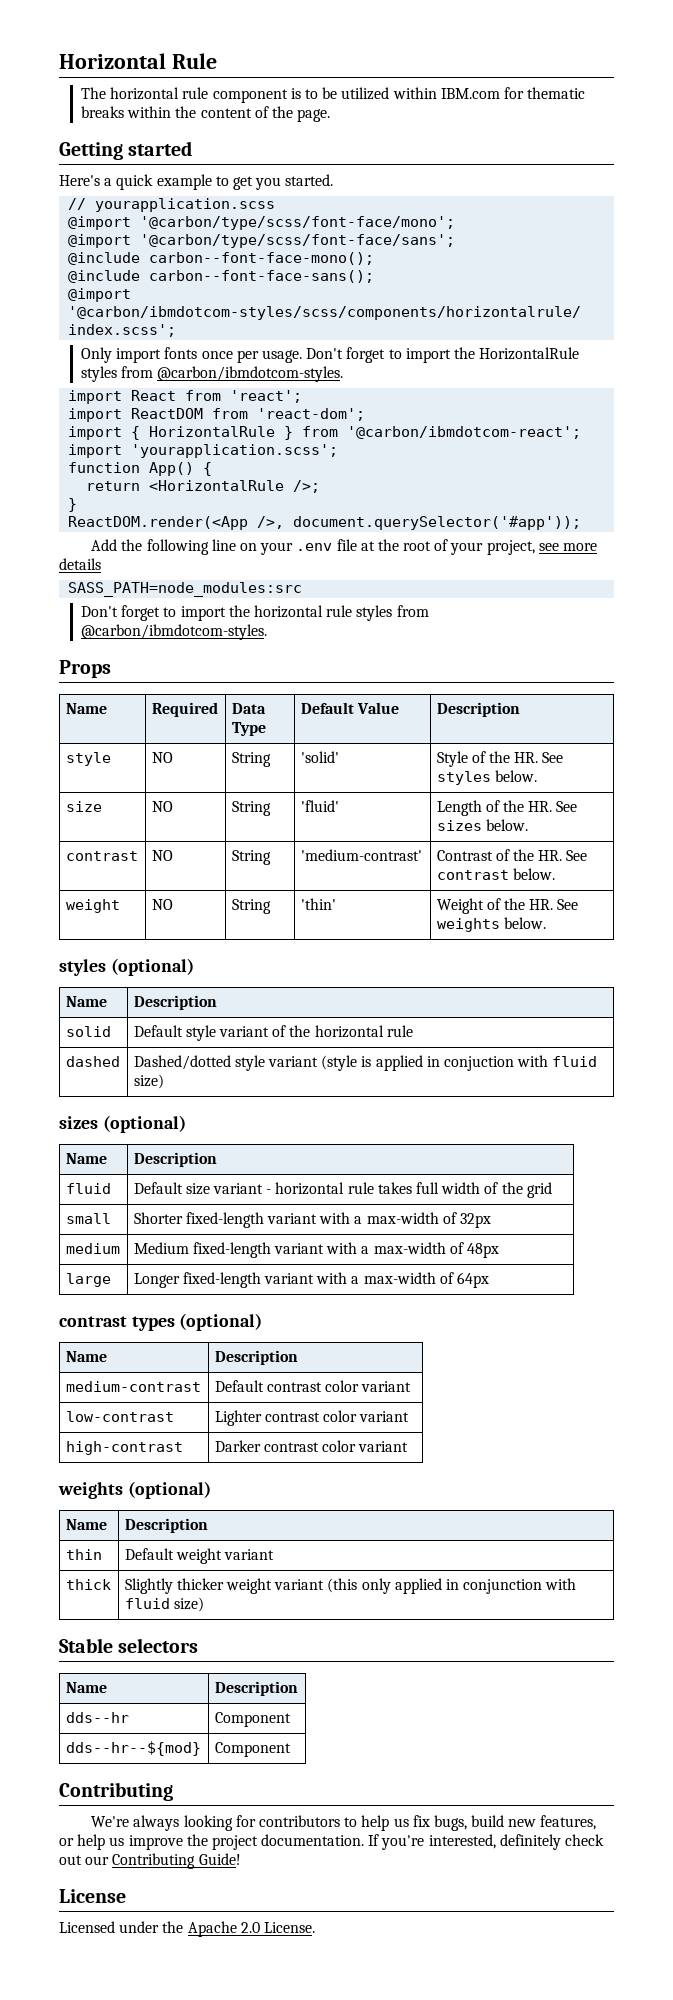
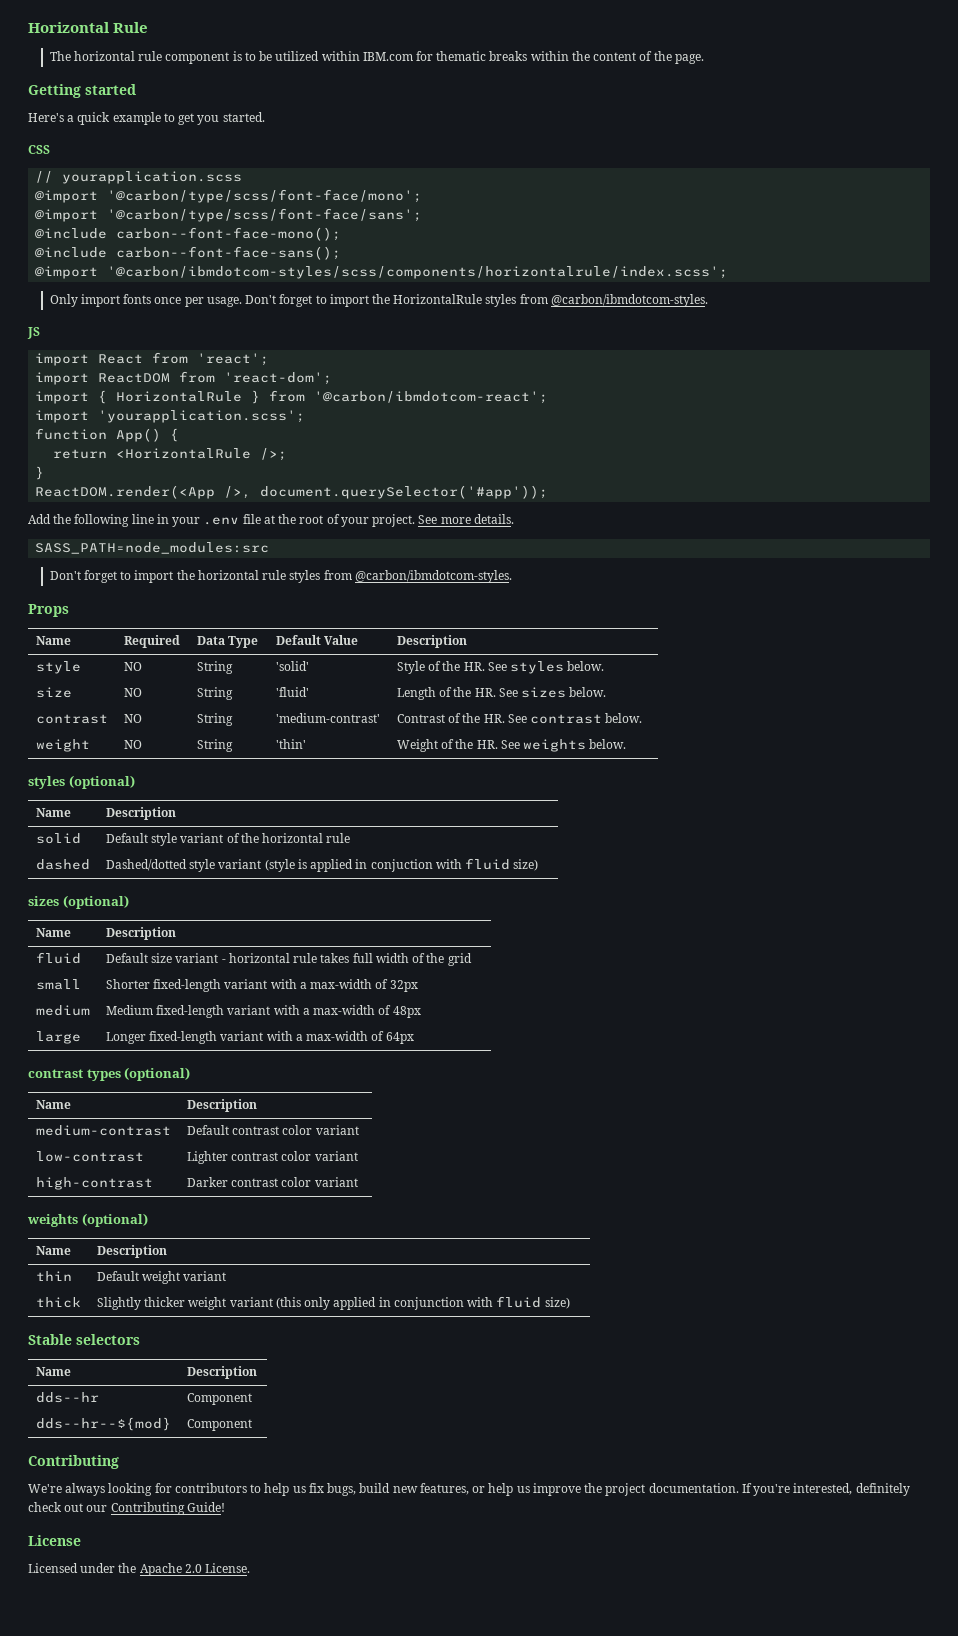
+ CSS
+ JS
- Add the following line on your .env file at the root of your project, see more details
+ Add the following line in your .env file at the root of your project. See more details.

